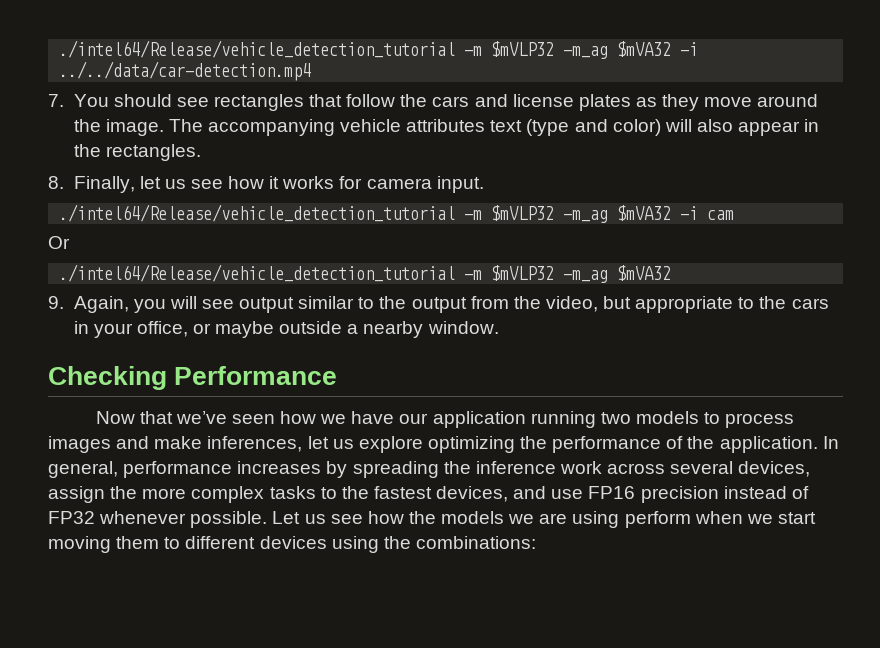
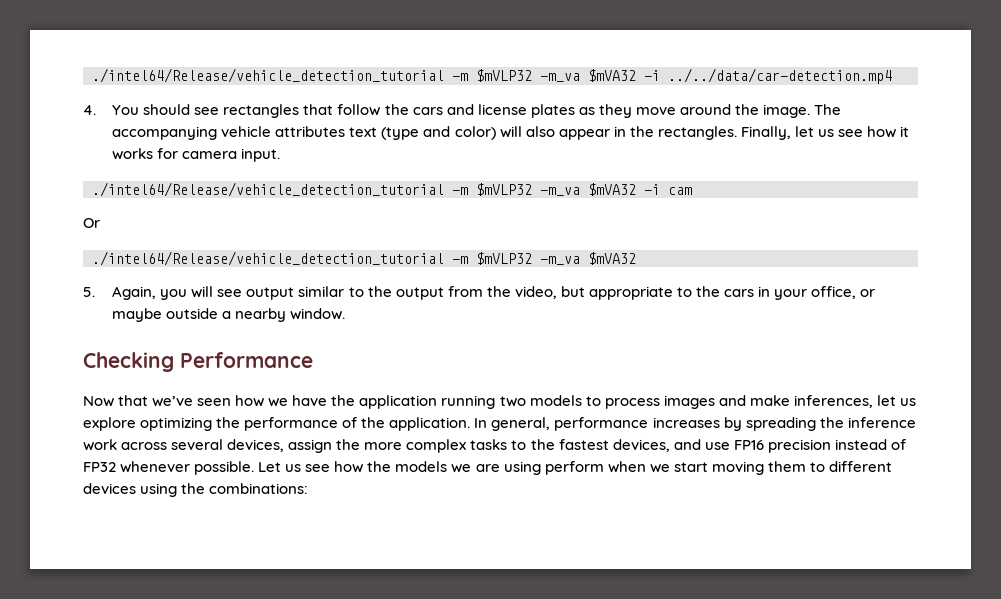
- ./intel64/Release/vehicle_detection_tutorial -m $mVLP32 -m_ag $mVA32 -i ../../data/car-detection.mp4
+ ./intel64/Release/vehicle_detection_tutorial -m $mVLP32 -m_va $mVA32 -i ../../data/car-detection.mp4
- 7. You should see rectangles that follow the cars and license plates as they move around the image.
+ 4. You should see rectangles that follow the cars and license plates as they move around the image.
- The accompanying vehicle attributes text (type and color) will also appear in the rectangles.
- 8. Finally, let us see how it works for camera input.
+ The accompanying vehicle attributes text (type and color) will also appear in the rectangles. Finally, let us see how it works for camera input.
- ./intel64/Release/vehicle_detection_tutorial -m $mVLP32 -m_ag $mVA32 -i cam
+ ./intel64/Release/vehicle_detection_tutorial -m $mVLP32 -m_va $mVA32 -i cam
  Or
- ./intel64/Release/vehicle_detection_tutorial -m $mVLP32 -m_ag $mVA32
+ ./intel64/Release/vehicle_detection_tutorial -m $mVLP32 -m_va $mVA32
- 9. Again, you will see output similar to the output from the video, but appropriate to the cars in your office, or maybe outside a nearby window.
+ 5. Again, you will see output similar to the output from the video, but appropriate to the cars in your office, or maybe outside a nearby window.
- Now that we’ve seen how we have our application running two models to process images and make inferences, let us explore optimizing the performance of the application.
+ Now that we’ve seen how we have the application running two models to process images and make inferences, let us explore optimizing the performance of the application.

